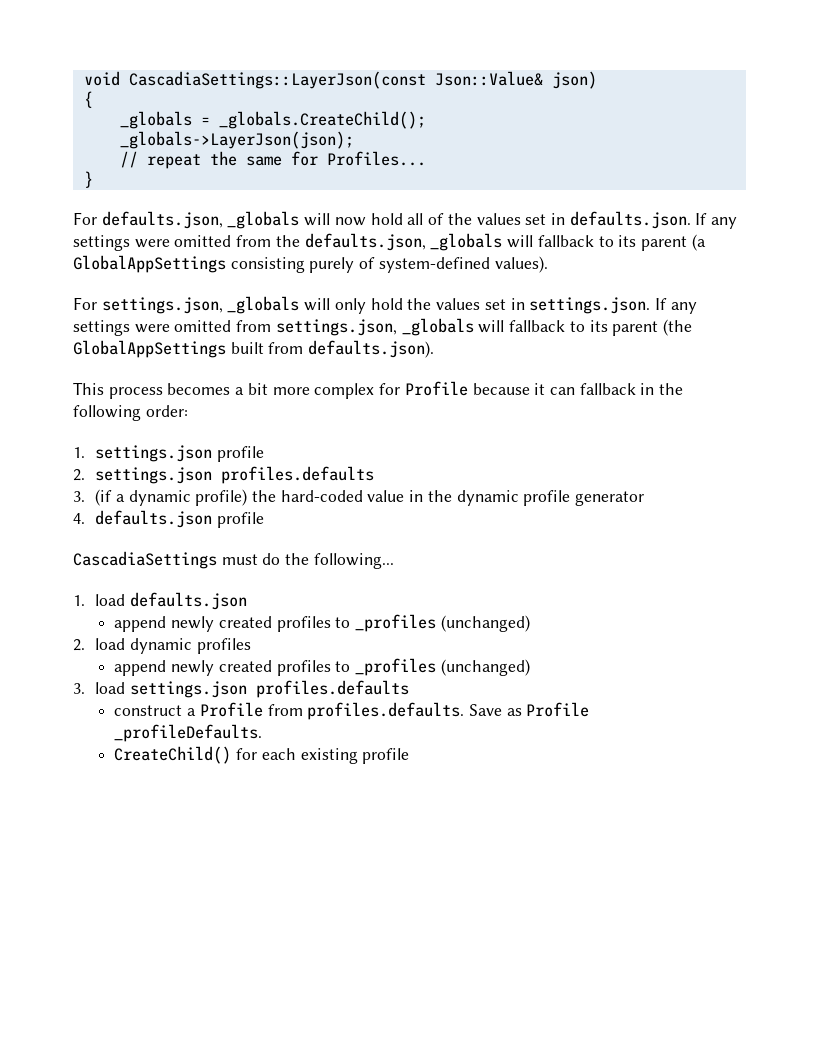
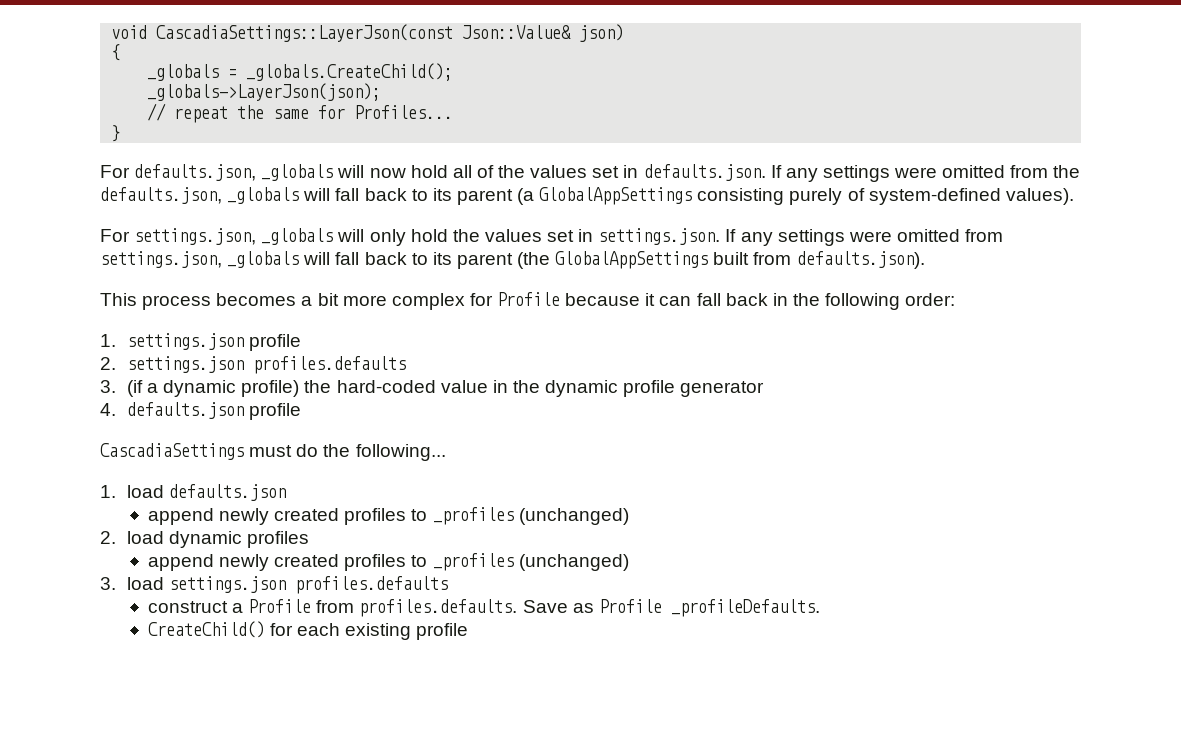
- For defaults.json, _globals will now hold all of the values set in defaults.json. If any settings were omitted from the defaults.json, _globals will fallback to its parent (a GlobalAppSettings consisting purely of system-defined values).
+ For defaults.json, _globals will now hold all of the values set in defaults.json. If any settings were omitted from the defaults.json, _globals will fall back to its parent (a GlobalAppSettings consisting purely of system-defined values).
- For settings.json, _globals will only hold the values set in settings.json. If any settings were omitted from settings.json, _globals will fallback to its parent (the GlobalAppSettings built from defaults.json).
+ For settings.json, _globals will only hold the values set in settings.json. If any settings were omitted from settings.json, _globals will fall back to its parent (the GlobalAppSettings built from defaults.json).
- This process becomes a bit more complex for Profile because it can fallback in the following order:
+ This process becomes a bit more complex for Profile because it can fall back in the following order:

